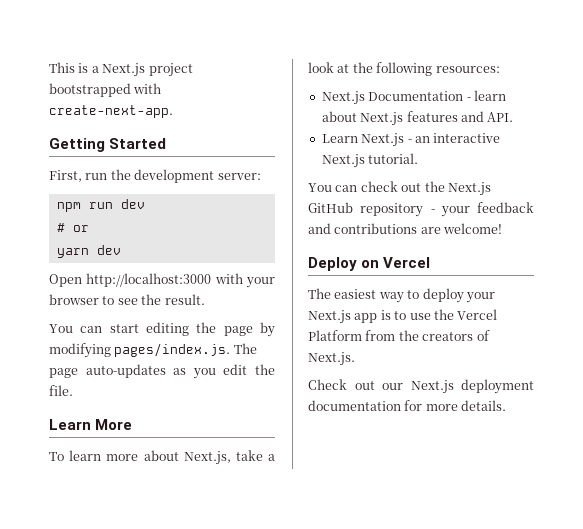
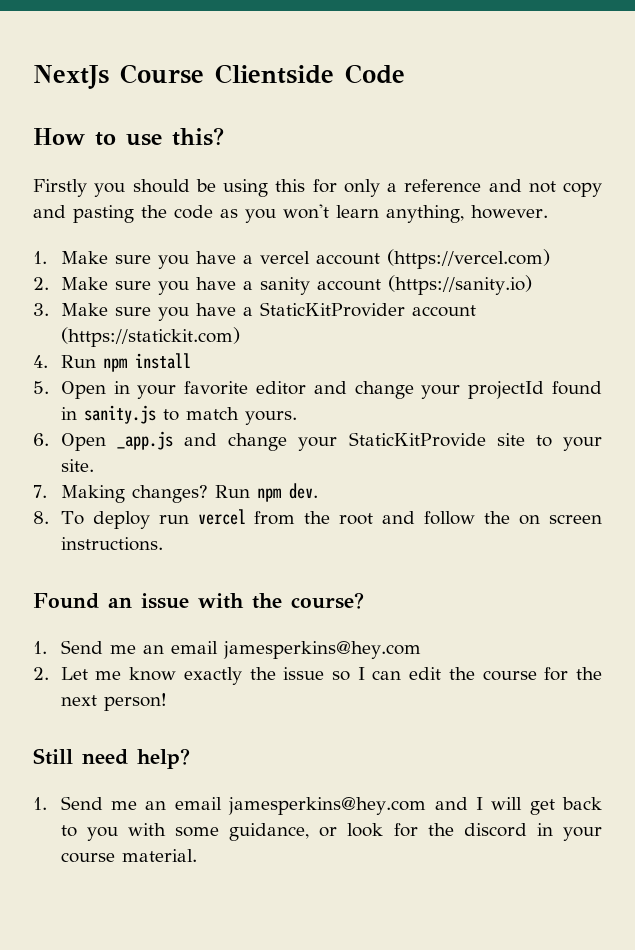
- This is a Next.js project bootstrapped with create-next-app.
- Getting Started
- First, run the development server:
- npm run dev
- # or
- yarn dev
- Open http://localhost:3000 with your browser to see the result.
- You can start editing the page by modifying pages/index.js. The page auto-updates as you edit the file.
- Learn More
- To learn more about Next.js, take a look at the following resources:
- Next.js Documentation - learn about Next.js features and API.
- Learn Next.js - an interactive Next.js tutorial.
- You can check out the Next.js GitHub repository - your feedback and contributions are welcome!
- Deploy on Vercel
- The easiest way to deploy your Next.js app is to use the Vercel Platform from the creators of Next.js.
- Check out our Next.js deployment documentation for more details.
+ NextJs Course Clientside Code
+ How to use this?
+ Firstly you should be using this for only a reference and not copy and pasting the code as you won't learn anything, however.
+ 1. Make sure you have a vercel account (https://vercel.com)
+ 2. Make sure you have a sanity account (https://sanity.io)
+ 3. Make sure you have a StaticKitProvider account (https://statickit.com)
+ 4. Run npm install
+ 5. Open in your favorite editor and change your projectId found in sanity.js to match yours.
+ 6. Open _app.js and change your StaticKitProvide site to your site.
+ 7. Making changes? Run npm dev.
+ 8. To deploy run vercel from the root and follow the on screen instructions.
+ Found an issue with the course?
+ 1. Send me an email jamesperkins@hey.com
+ 2. Let me know exactly the issue so I can edit the course for the next person!
+ Still need help?
+ 1. Send me an email jamesperkins@hey.com and I will get back to you with some guidance, or look for the discord in your course material.

